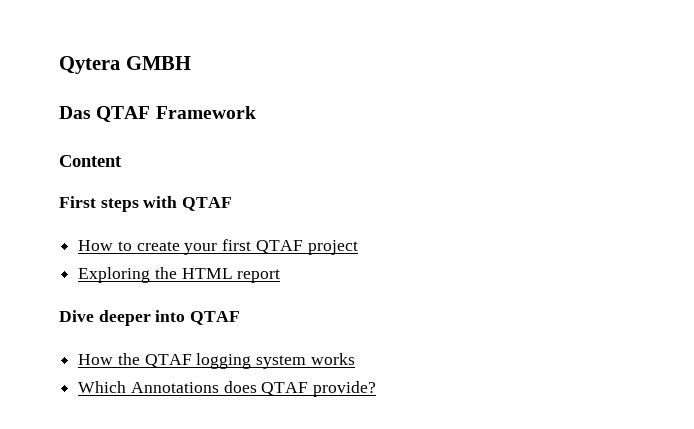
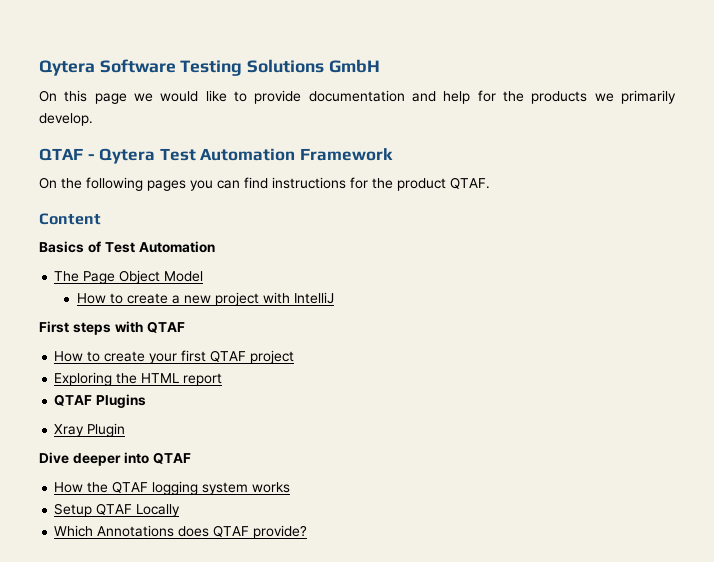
- Qytera GMBH
- Das QTAF Framework
+ Qytera Software Testing Solutions GmbH
+ On this page we would like to provide documentation and help for the products we primarily develop.
+ QTAF - Qytera Test Automation Framework
+ On the following pages you can find instructions for the product QTAF.
  Content
+ Basics of Test Automation
+ The Page Object Model
+ How to create a new project with IntelliJ
+ QTAF Plugins
+ Xray Plugin
+ Setup QTAF Locally

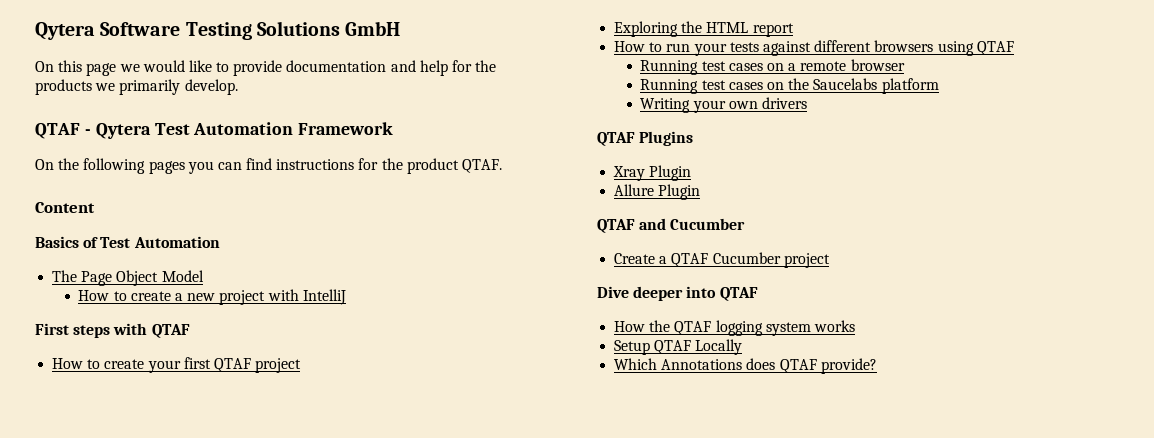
+ How to run your tests against different browsers using QTAF
+ Running test cases on a remote browser
+ Running test cases on the Saucelabs platform
+ Writing your own drivers
  QTAF Plugins
  Xray Plugin
+ Allure Plugin
+ QTAF and Cucumber
+ Create a QTAF Cucumber project

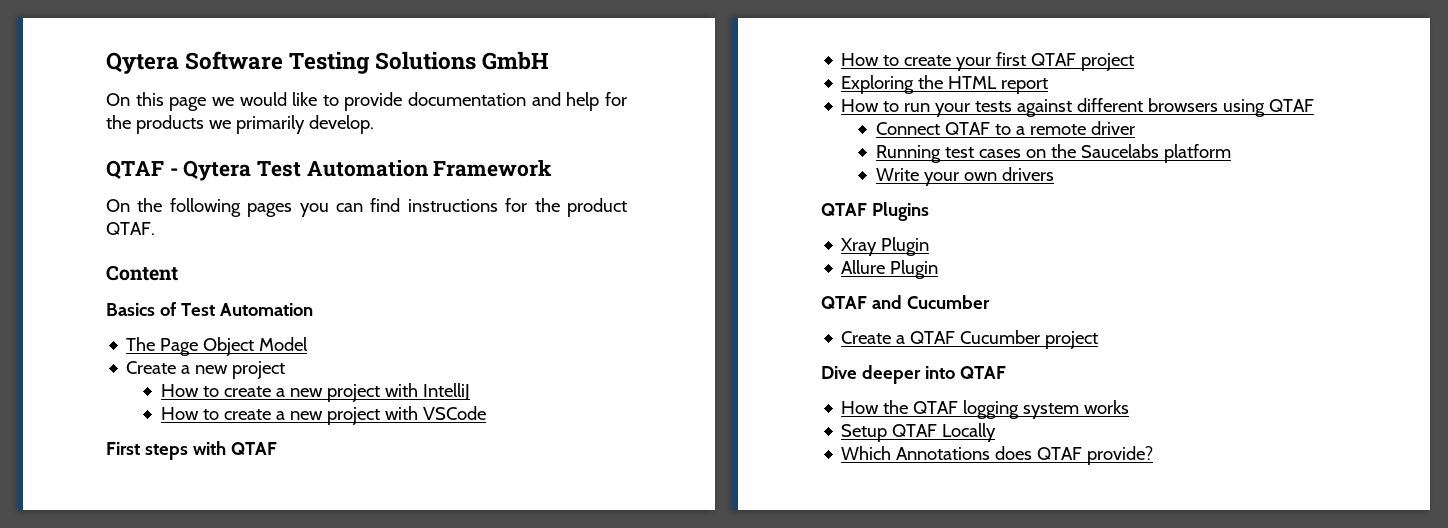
+ Create a new project
+ How to create a new project with VSCode
- Running test cases on a remote browser
+ Connect QTAF to a remote driver
- Writing your own drivers
+ Write your own drivers

